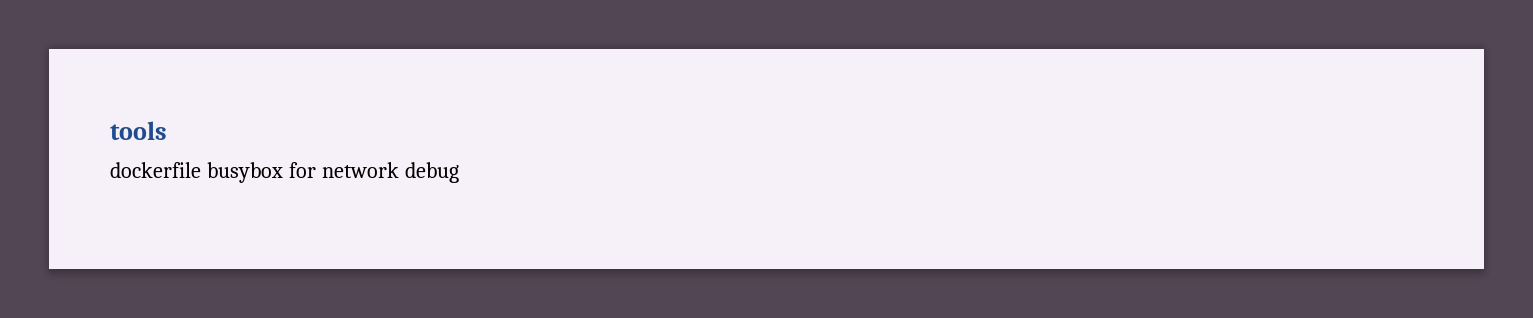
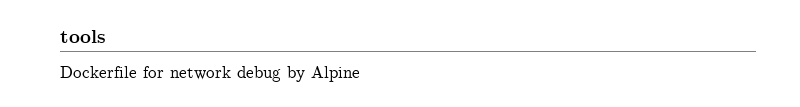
- dockerfile busybox for network debug
+ Dockerfile for network debug by Alpine

